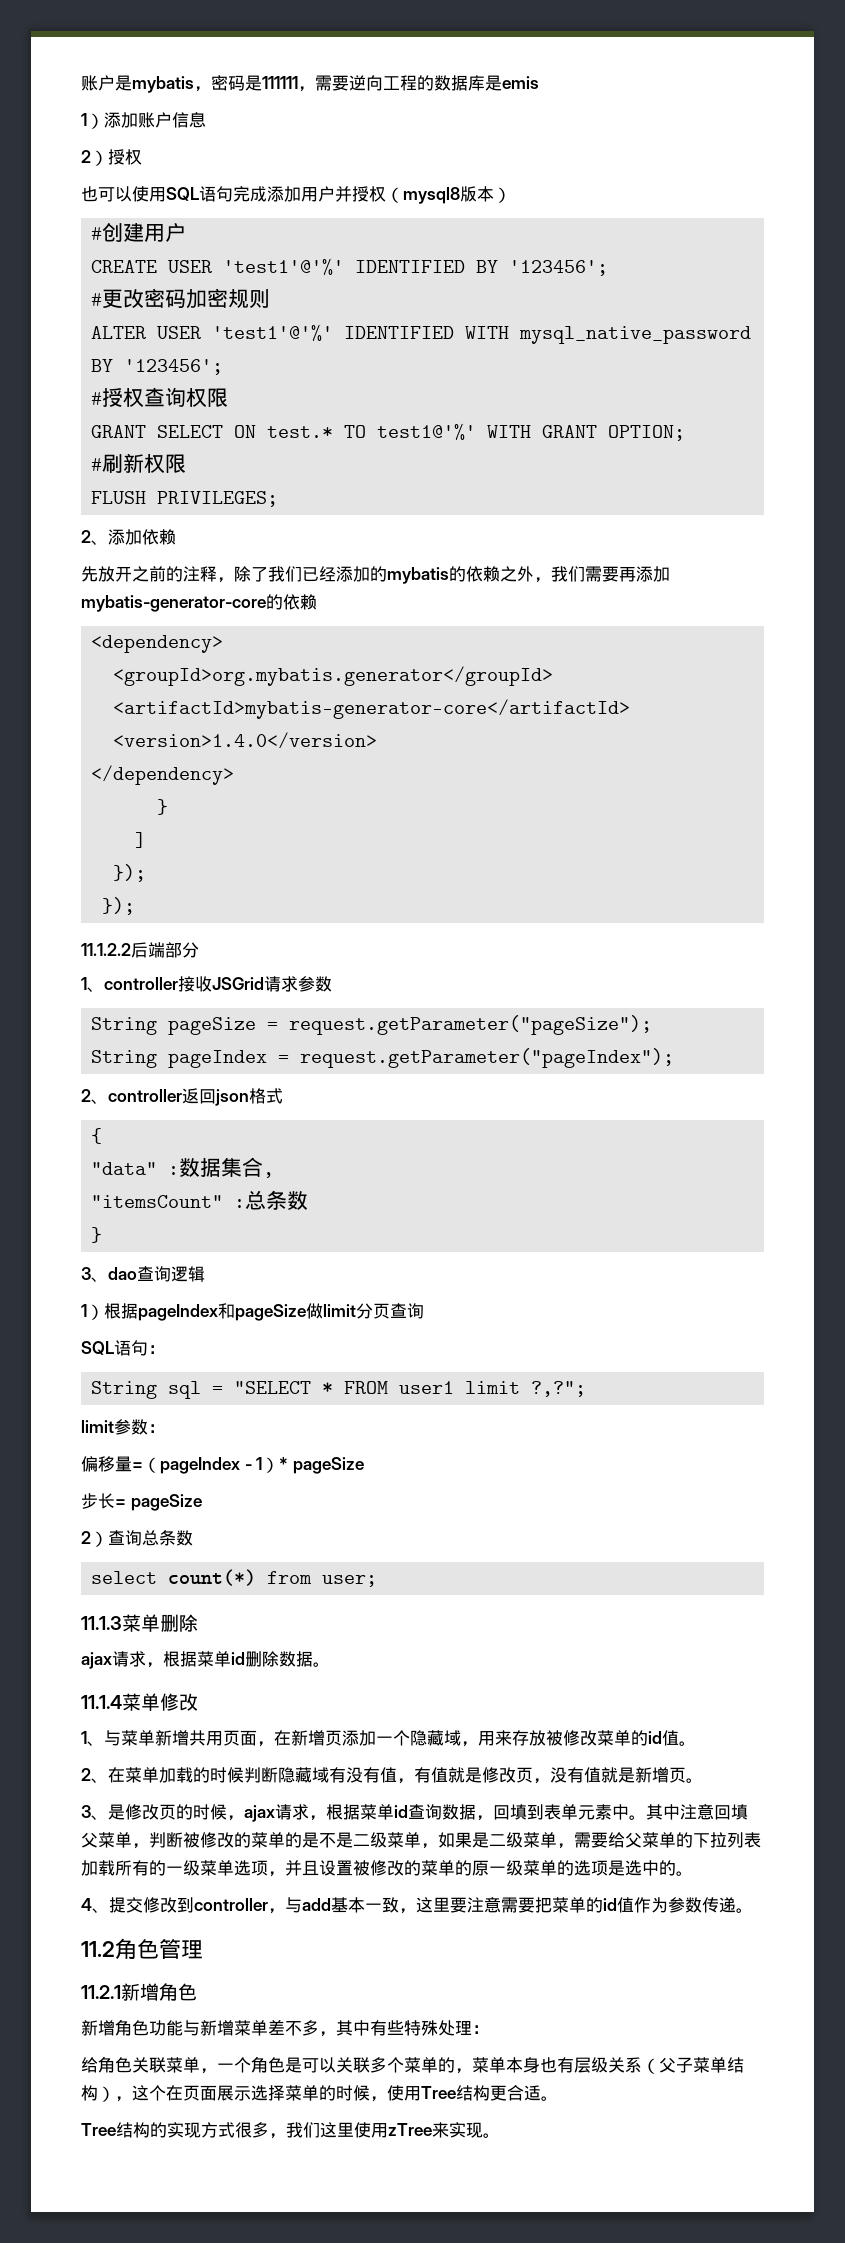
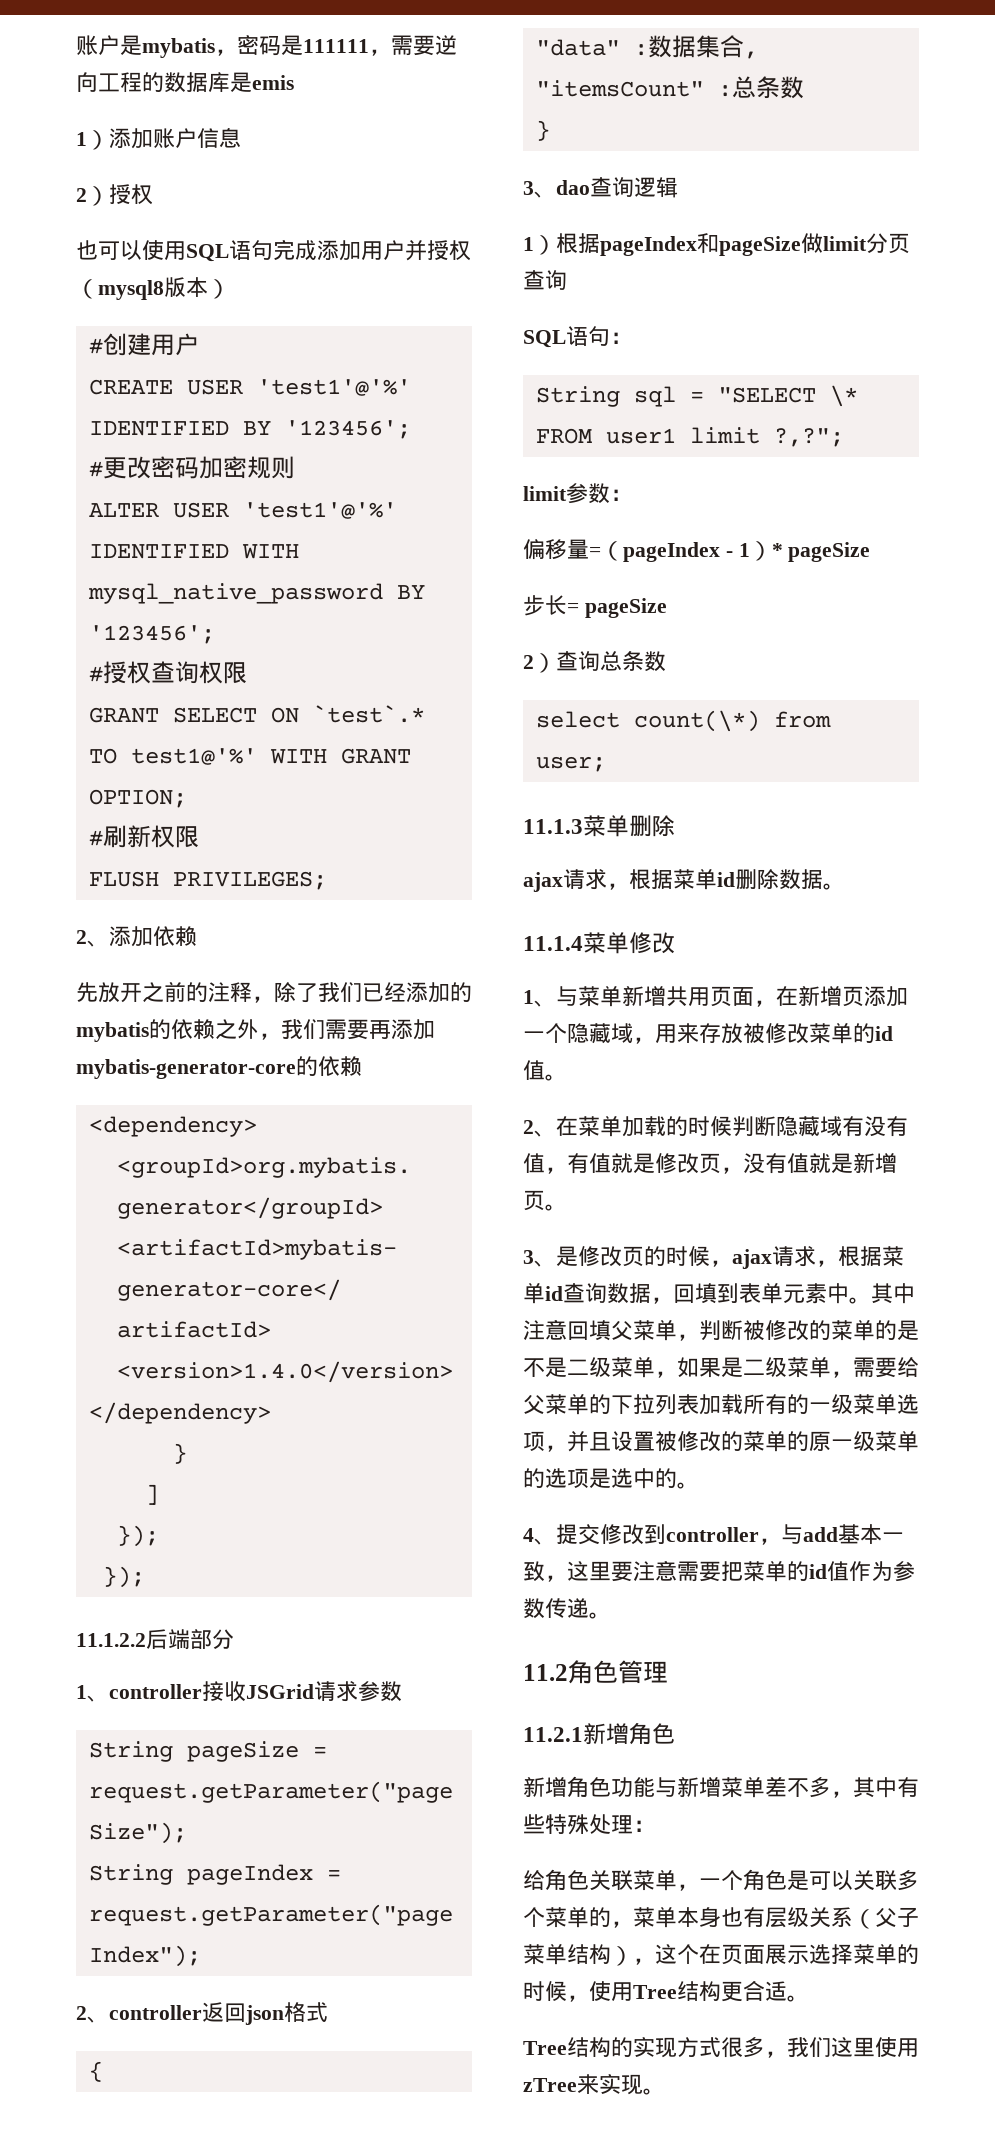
- GRANT SELECT ON test.* TO test1@'%' WITH GRANT OPTION;
+ GRANT SELECT ON `test`.* TO test1@'%' WITH GRANT OPTION;
- String sql = "SELECT * FROM user1 limit ?,?";
+ String sql = "SELECT \* FROM user1 limit ?,?";
- select count(*) from user;
+ select count(\*) from user;

